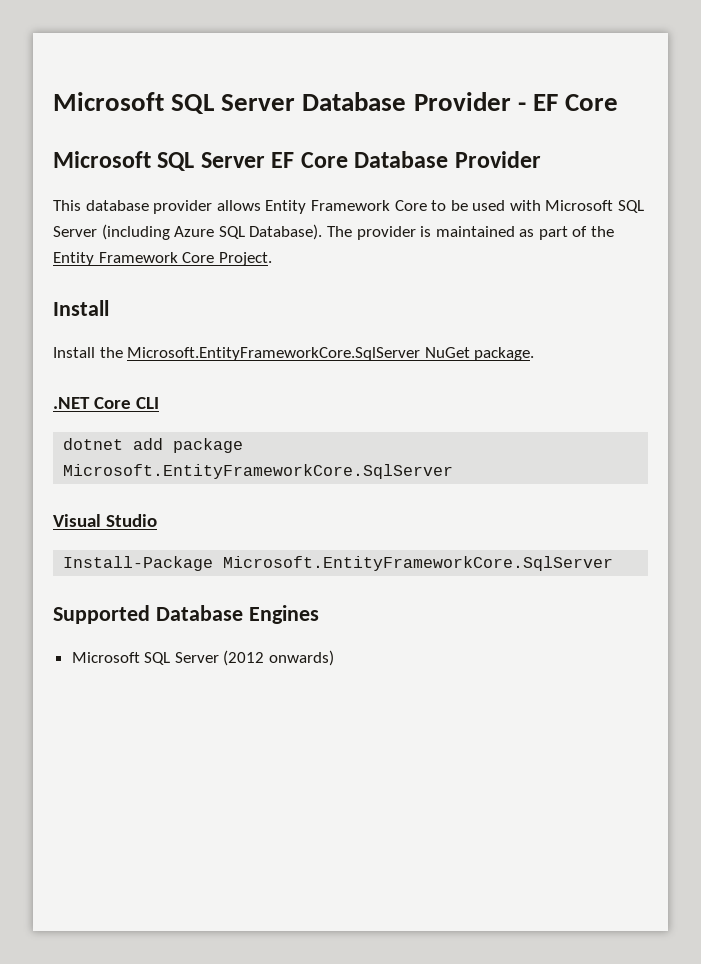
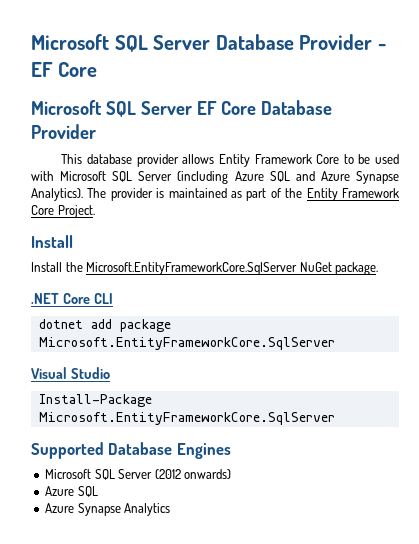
- This database provider allows Entity Framework Core to be used with Microsoft SQL Server (including Azure SQL Database).
+ This database provider allows Entity Framework Core to be used with Microsoft SQL Server (including Azure SQL and Azure Synapse Analytics).
  Microsoft SQL Server (2012 onwards)
+ Azure SQL
+ Azure Synapse Analytics

